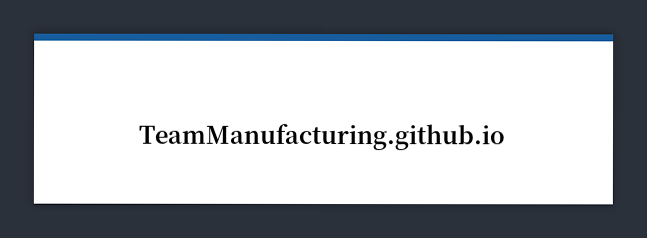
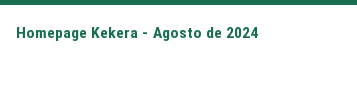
- TeamManufacturing.github.io
+ Homepage Kekera - Agosto de 2024

